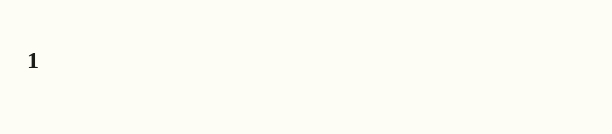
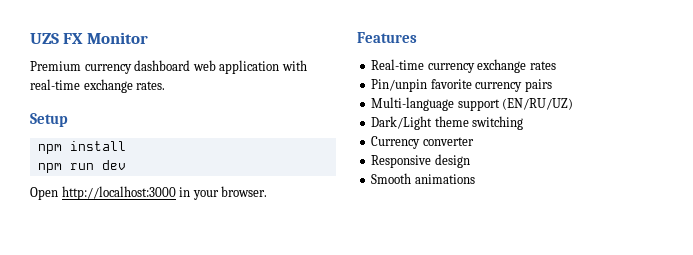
- 1
+ UZS FX Monitor
+ Premium currency dashboard web application with real-time exchange rates.
+ Setup
+ npm install
+ npm run dev
+ Open http://localhost:3000 in your browser.
+ Features
+ Real-time currency exchange rates
+ Pin/unpin favorite currency pairs
+ Multi-language support (EN/RU/UZ)
+ Dark/Light theme switching
+ Currency converter
+ Responsive design
+ Smooth animations

